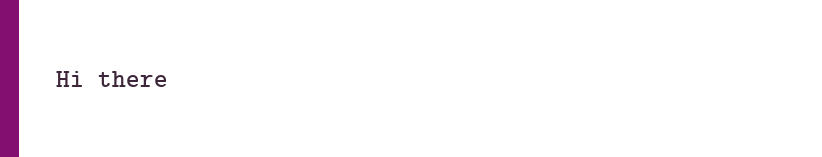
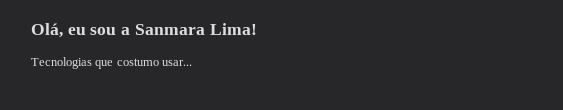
- Hi there
+ Olá, eu sou a Sanmara Lima!
+ Tecnologias que costumo usar...

